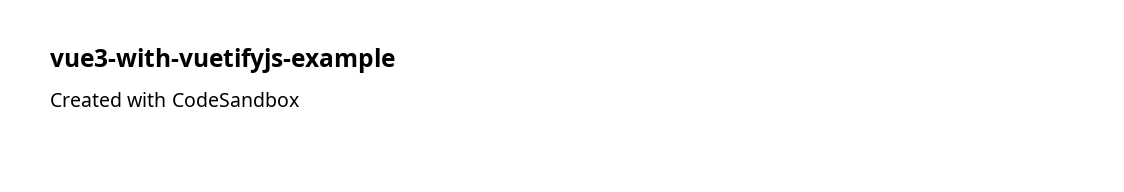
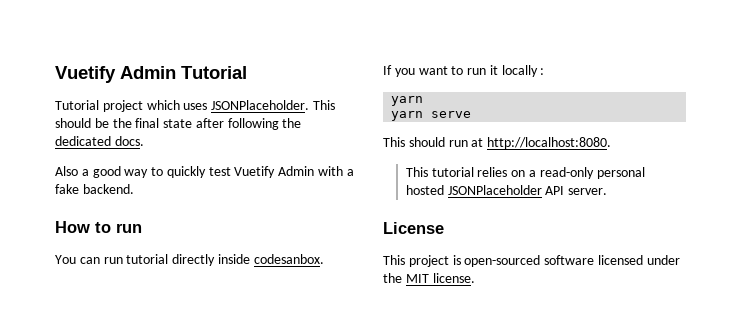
- vue3-with-vuetifyjs-example
- Created with CodeSandbox
+ Vuetify Admin Tutorial
+ Tutorial project which uses JSONPlaceholder. This should be the final state after following the dedicated docs.
+ Also a good way to quickly test Vuetify Admin with a fake backend.
+ How to run
+ You can run tutorial directly inside codesanbox.
+ If you want to run it locally :
+ yarn
+ yarn serve
+ This should run at http://localhost:8080.
+ This tutorial relies on a read-only personal hosted JSONPlaceholder API server.
+ License
+ This project is open-sourced software licensed under the MIT license.

